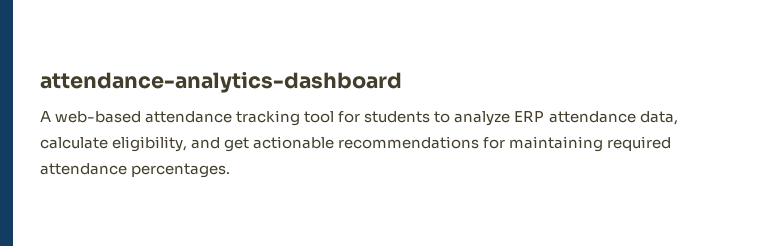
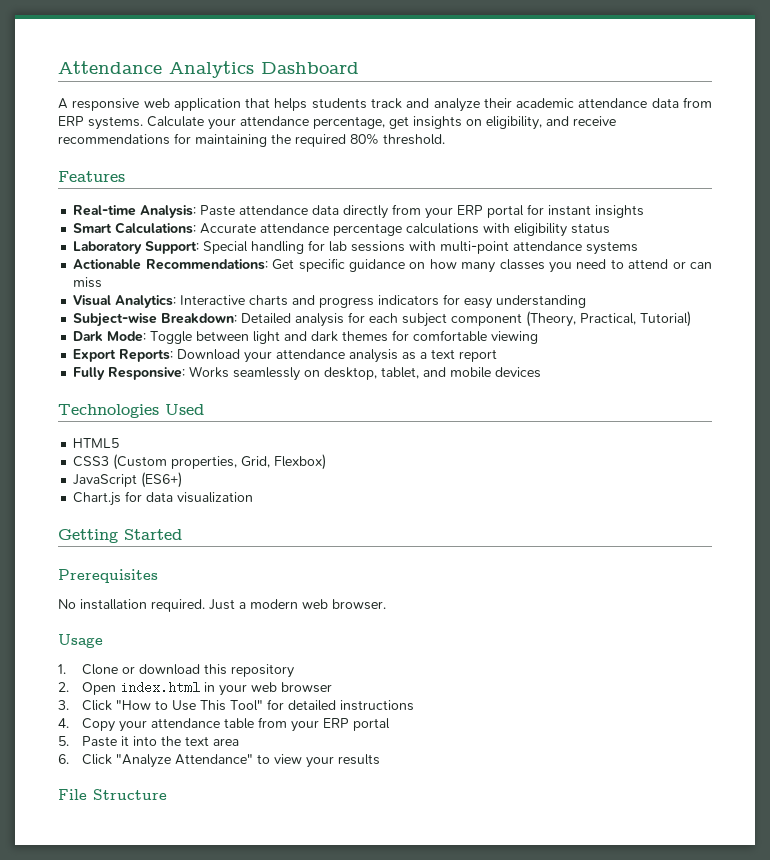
- attendance-analytics-dashboard
- A web-based attendance tracking tool for students to analyze ERP attendance data, calculate eligibility, and get actionable recommendations for maintaining required attendance percentages.
+ Attendance Analytics Dashboard
+ A responsive web application that helps students track and analyze their academic attendance data from ERP systems. Calculate your attendance percentage, get insights on eligibility, and receive recommendations for maintaining the required 80% threshold.
+ Features
+ Real-time Analysis: Paste attendance data directly from your ERP portal for instant insights
+ Smart Calculations: Accurate attendance percentage calculations with eligibility status
+ Laboratory Support: Special handling for lab sessions with multi-point attendance systems
+ Actionable Recommendations: Get specific guidance on how many classes you need to attend or can miss
+ Visual Analytics: Interactive charts and progress indicators for easy understanding
+ Subject-wise Breakdown: Detailed analysis for each subject component (Theory, Practical, Tutorial)
+ Dark Mode: Toggle between light and dark themes for comfortable viewing
+ Export Reports: Download your attendance analysis as a text report
+ Fully Responsive: Works seamlessly on desktop, tablet, and mobile devices
+ Technologies Used
+ HTML5
+ CSS3 (Custom properties, Grid, Flexbox)
+ JavaScript (ES6+)
+ Chart.js for data visualization
+ Getting Started
+ Prerequisites
+ No installation required. Just a modern web browser.
+ Usage
+ 1. Clone or download this repository
+ 2. Open index.html in your web browser
+ 3. Click "How to Use This Tool" for detailed instructions
+ 4. Copy your attendance table from your ERP portal
+ 5. Paste it into the text area
+ 6. Click "Analyze Attendance" to view your results
+ File Structure

